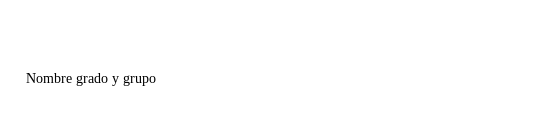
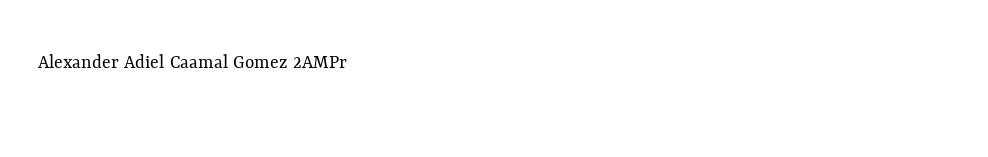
- Nombre grado y grupo
+ Alexander Adiel Caamal Gomez 2AMPr

